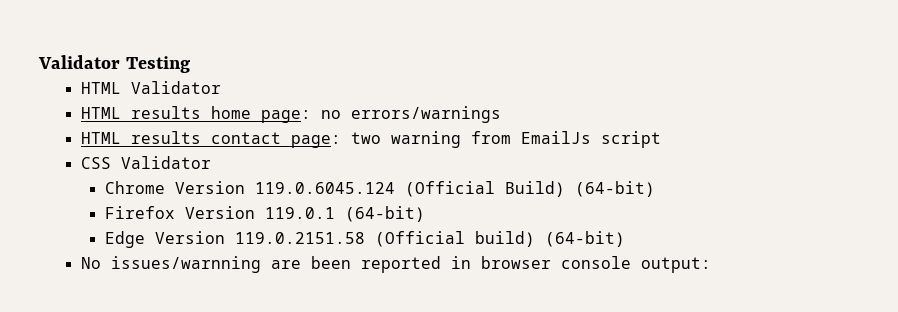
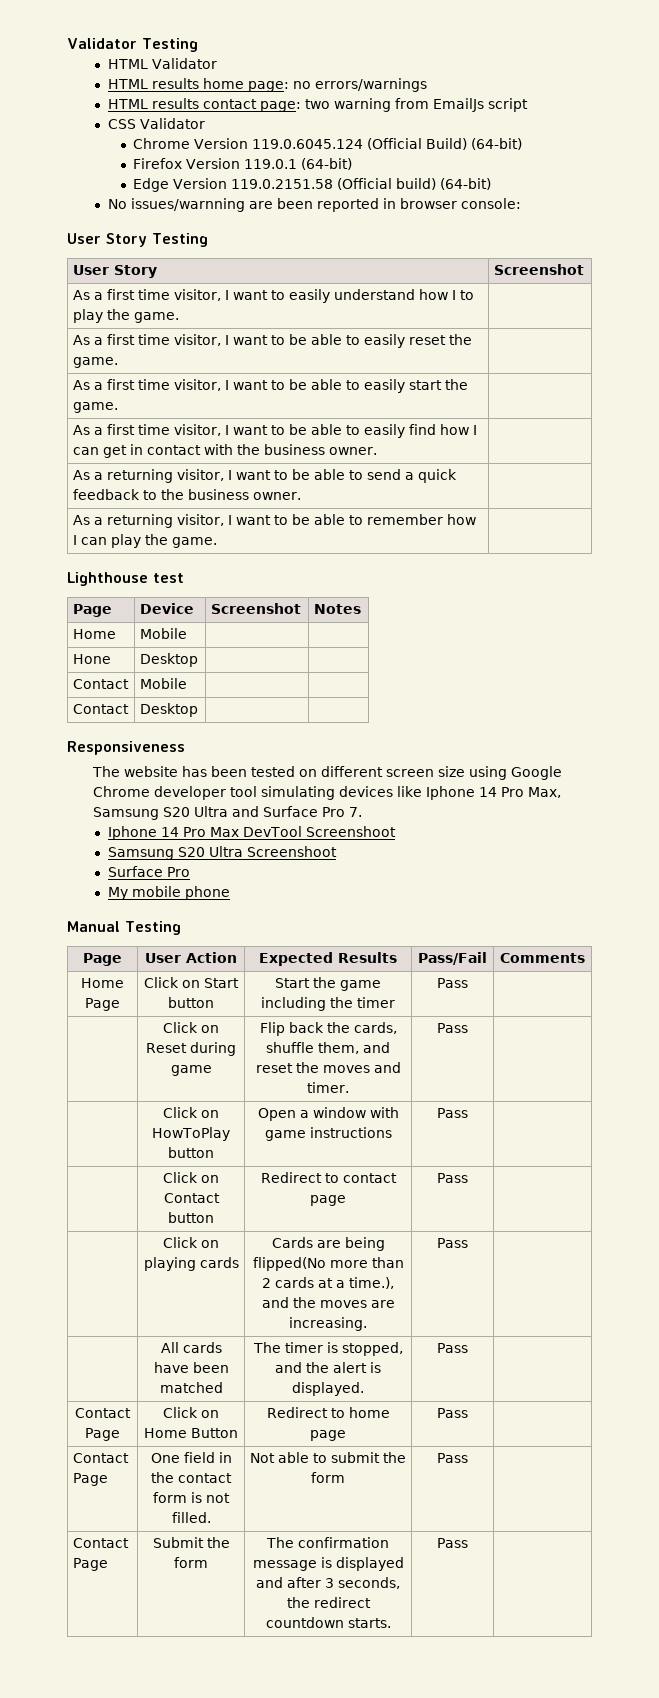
- No issues/warnning are been reported in browser console output:
+ No issues/warnning are been reported in browser console:
+ User Story Testing
+ User Story | Screenshot
+ As a first time visitor, I want to easily understand how I to play the game. |
+ As a first time visitor, I want to be able to easily reset the game. |
+ As a first time visitor, I want to be able to easily start the game. |
+ As a first time visitor, I want to be able to easily find how I can get in contact with the business owner. |
+ As a returning visitor, I want to be able to send a quick feedback to the business owner. |
+ As a returning visitor, I want to be able to remember how I can play the game. |
+ Lighthouse test
+ Page | Device | Screenshot | Notes
+ Home | Mobile | |
+ Hone | Desktop | |
+ Contact | Mobile | |
+ Contact | Desktop | |
+ Responsiveness
+ The website has been tested on different screen size using Google Chrome developer tool simulating devices like Iphone 14 Pro Max, Samsung S20 Ultra and Surface Pro 7.
+ Iphone 14 Pro Max DevTool Screenshoot
+ Samsung S20 Ultra Screenshoot
+ Surface Pro
+ My mobile phone
+ Manual Testing
+ Page | User Action | Expected Results | Pass/Fail | Comments
+ Home Page | Click on Start button | Start the game including the timer | Pass |
+ | Click on Reset during game | Flip back the cards, shuffle them, and reset the moves and timer. | Pass |
+ | Click on HowToPlay button | Open a window with game instructions | Pass |
+ | Click on Contact button | Redirect to contact page | Pass |
+ | Click on playing cards | Cards are being flipped(No more than 2 cards at a time.), and the moves are increasing. | Pass |
+ | All cards have been matched | The timer is stopped, and the alert is displayed. | Pass |
+ Contact Page | Click on Home Button | Redirect to home page | Pass |
+ Contact Page | One field in the contact form is not filled. | Not able to submit the form | Pass |
+ Contact Page | Submit the form | The confirmation message is displayed and after 3 seconds, the redirect countdown starts. | Pass |

